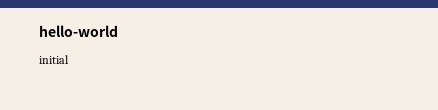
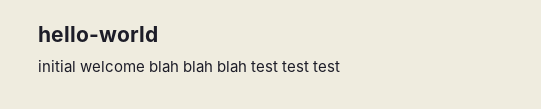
- initial
+ initial welcome blah blah blah test test test

